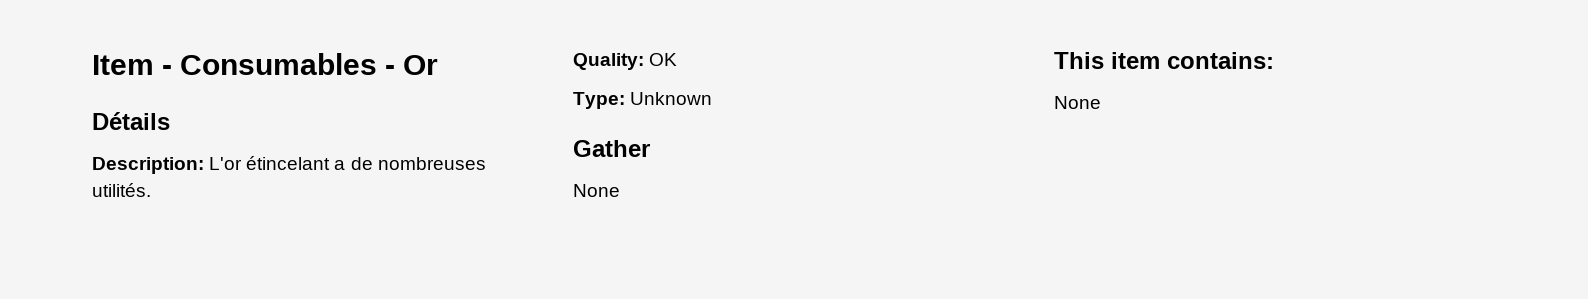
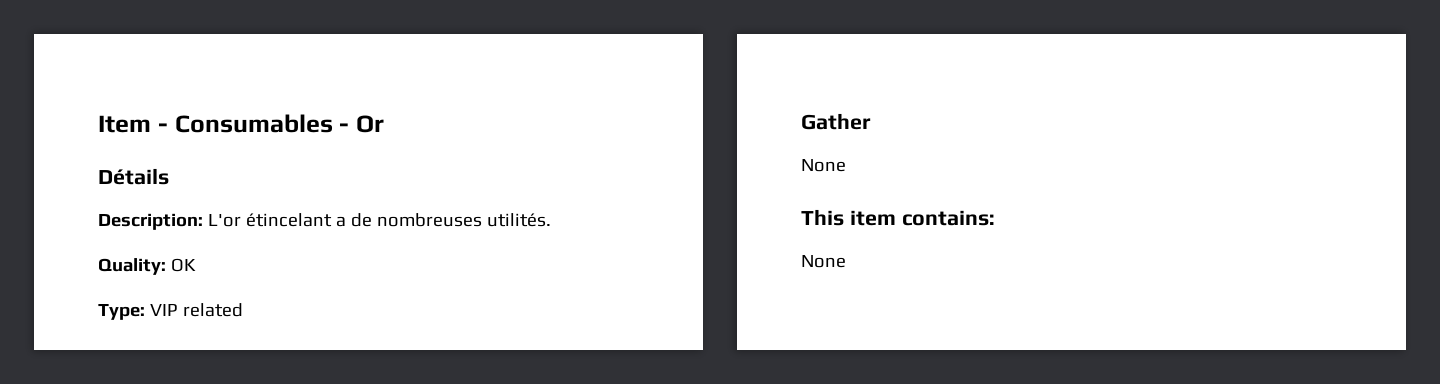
- Type: Unknown
+ Type: VIP related

